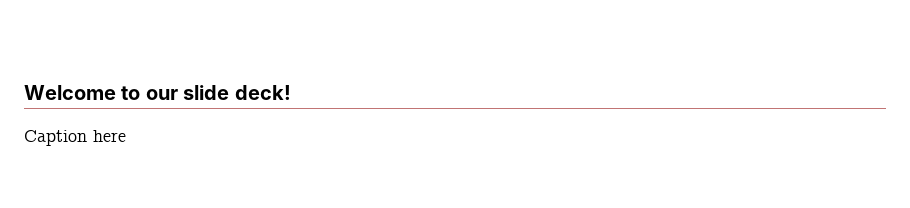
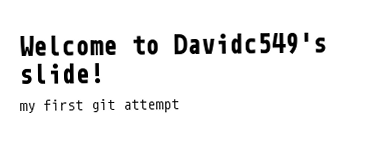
- Welcome to our slide deck!
- Caption here
+ Welcome to Davidc549's slide!
+ my first git attempt

